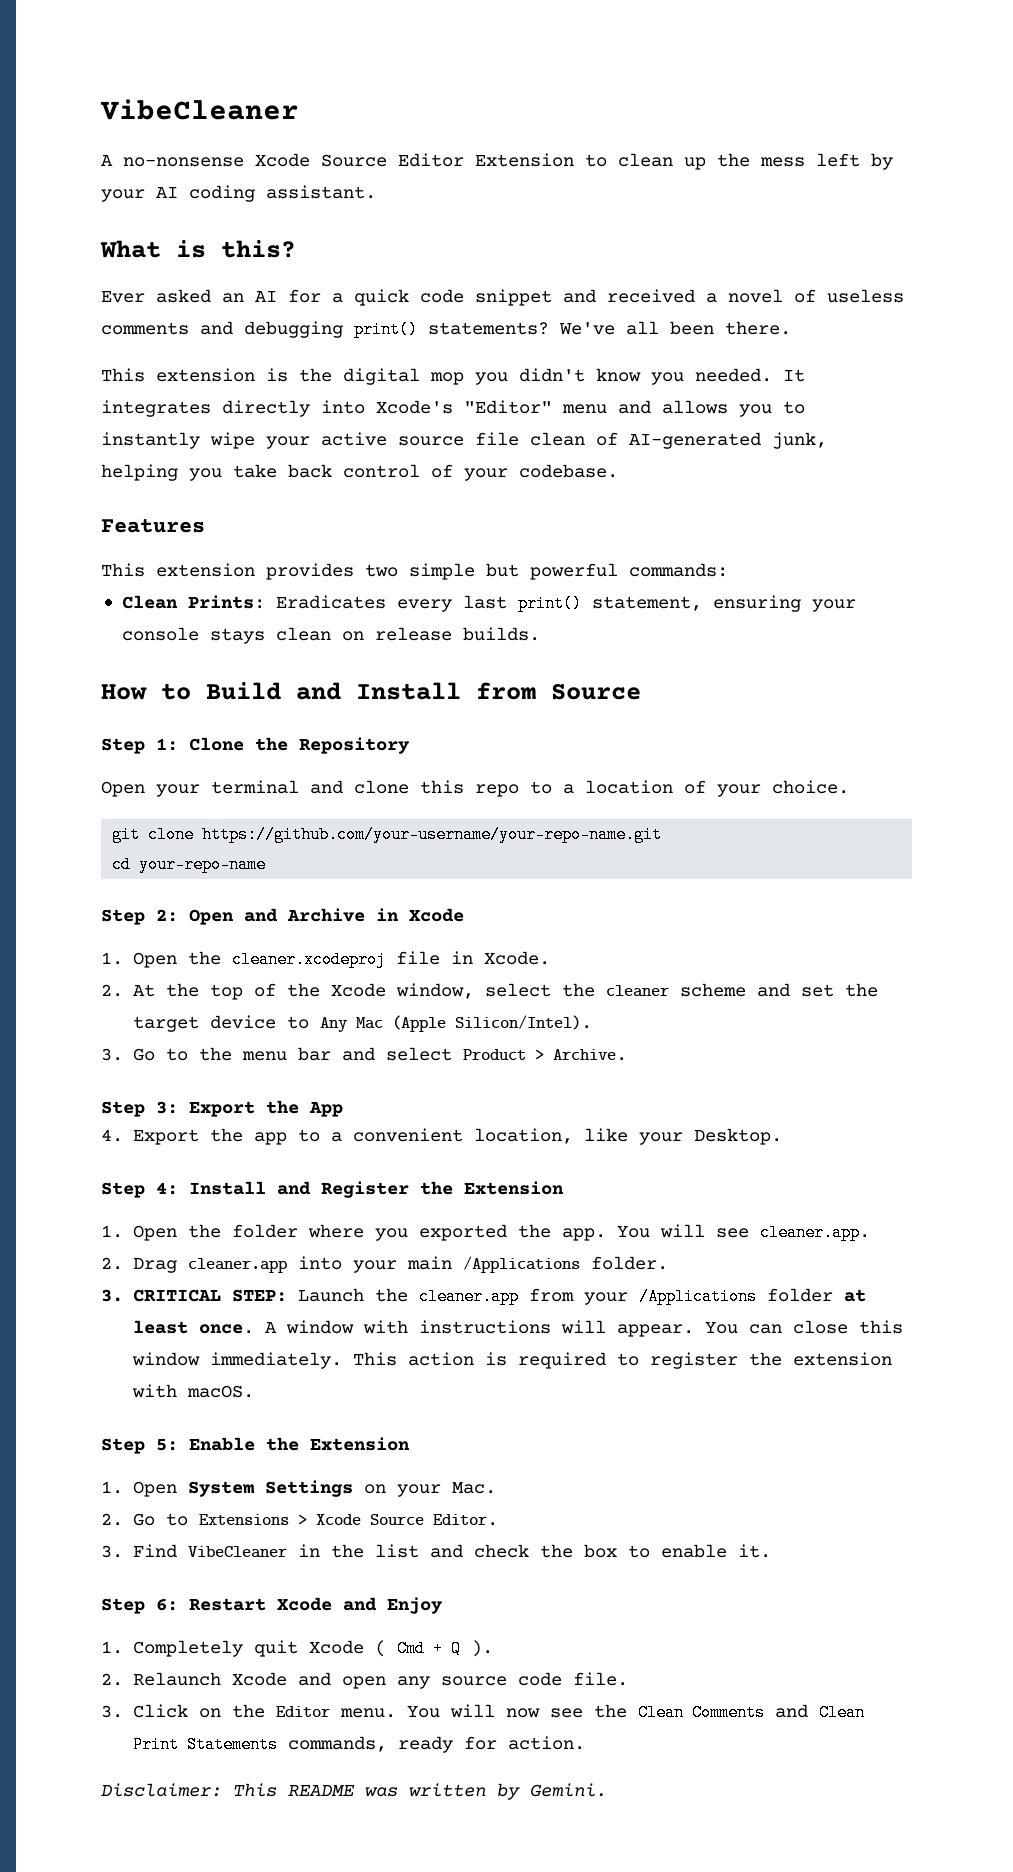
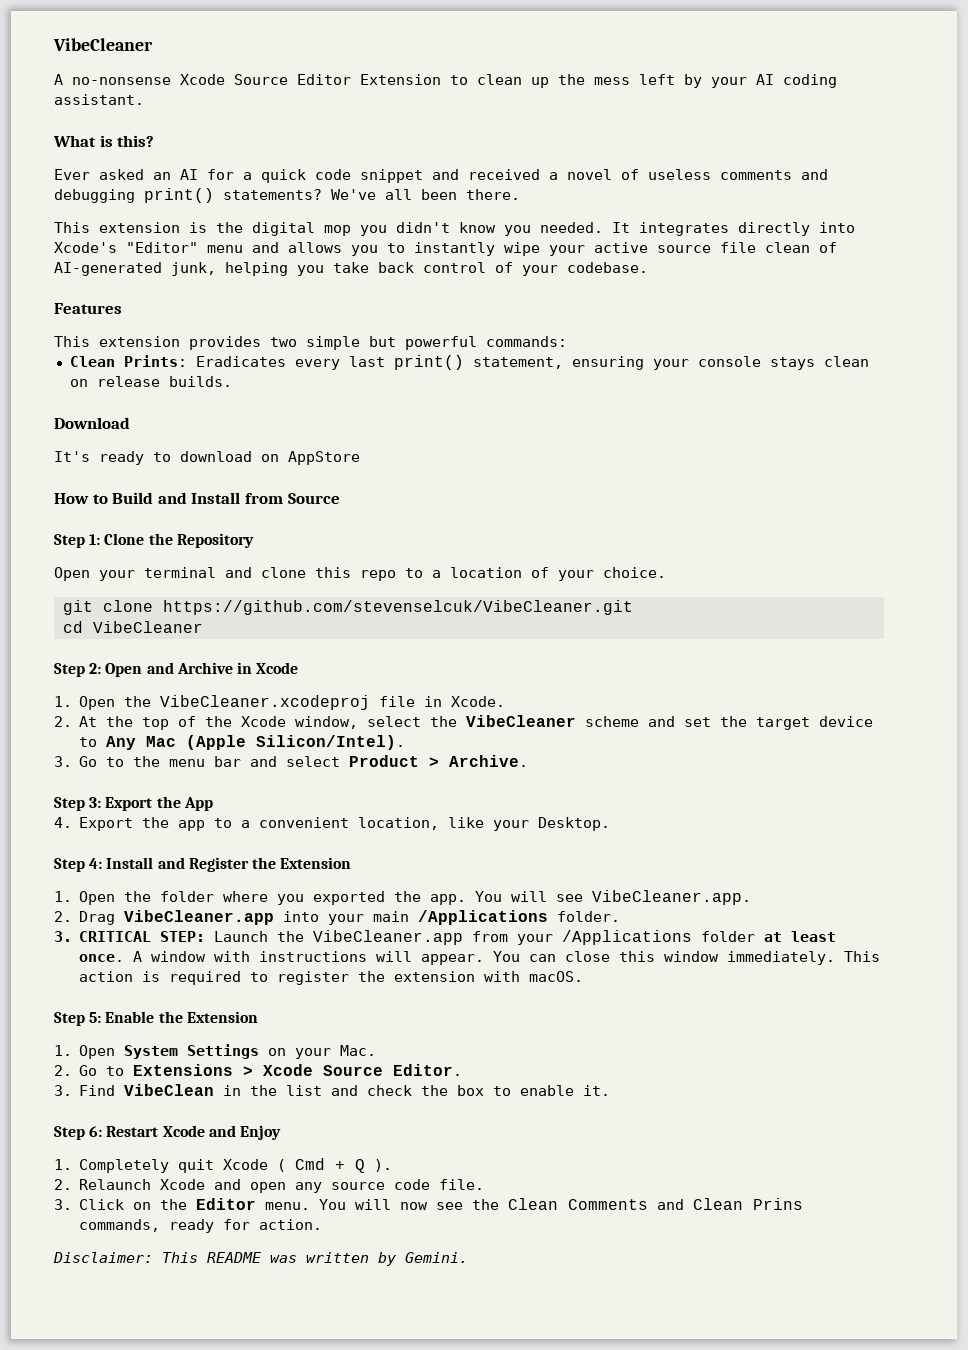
+ Download
+ It's ready to download on AppStore
- git clone https://github.com/your-username/your-repo-name.git
+ git clone https://github.com/stevenselcuk/VibeCleaner.git
- cd your-repo-name
+ cd VibeCleaner
- 1. Open the cleaner.xcodeproj file in Xcode.
+ 1. Open the VibeCleaner.xcodeproj file in Xcode.
- 2. At the top of the Xcode window, select the cleaner scheme and set the target device to Any Mac (Apple Silicon/Intel).
+ 2. At the top of the Xcode window, select the VibeCleaner scheme and set the target device to Any Mac (Apple Silicon/Intel).
- You will see cleaner.app.
+ You will see VibeCleaner.app.
- 2. Drag cleaner.app into your main /Applications folder.
+ 2. Drag VibeCleaner.app into your main /Applications folder.
- 3. CRITICAL STEP: Launch the cleaner.app from your /Applications folder at least once.
+ 3. CRITICAL STEP: Launch the VibeCleaner.app from your /Applications folder at least once.
- 3. Find VibeCleaner in the list and check the box to enable it.
+ 3. Find VibeClean in the list and check the box to enable it.
- You will now see the Clean Comments and Clean Print Statements commands, ready for action.
+ You will now see the Clean Comments and Clean Prins commands, ready for action.

